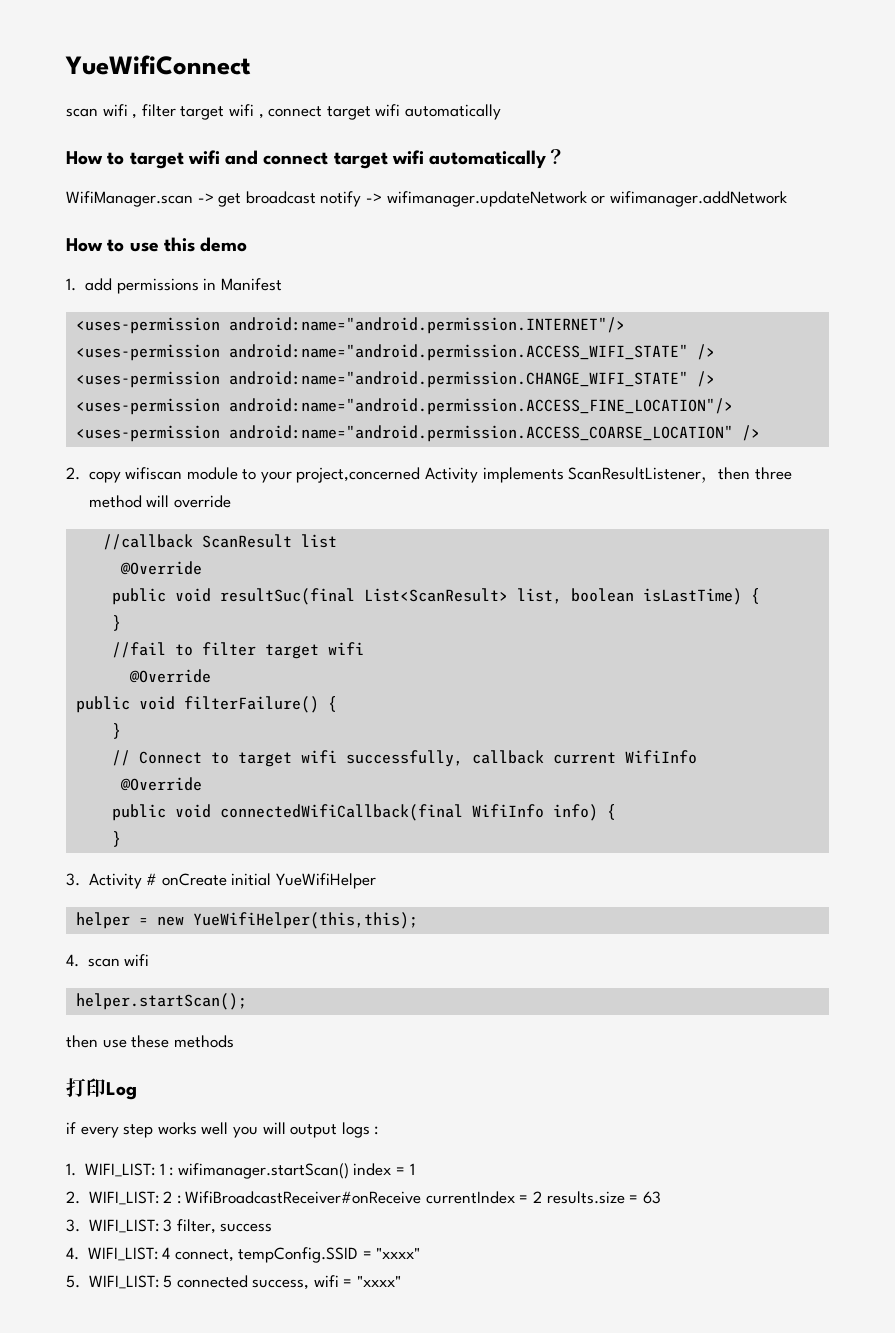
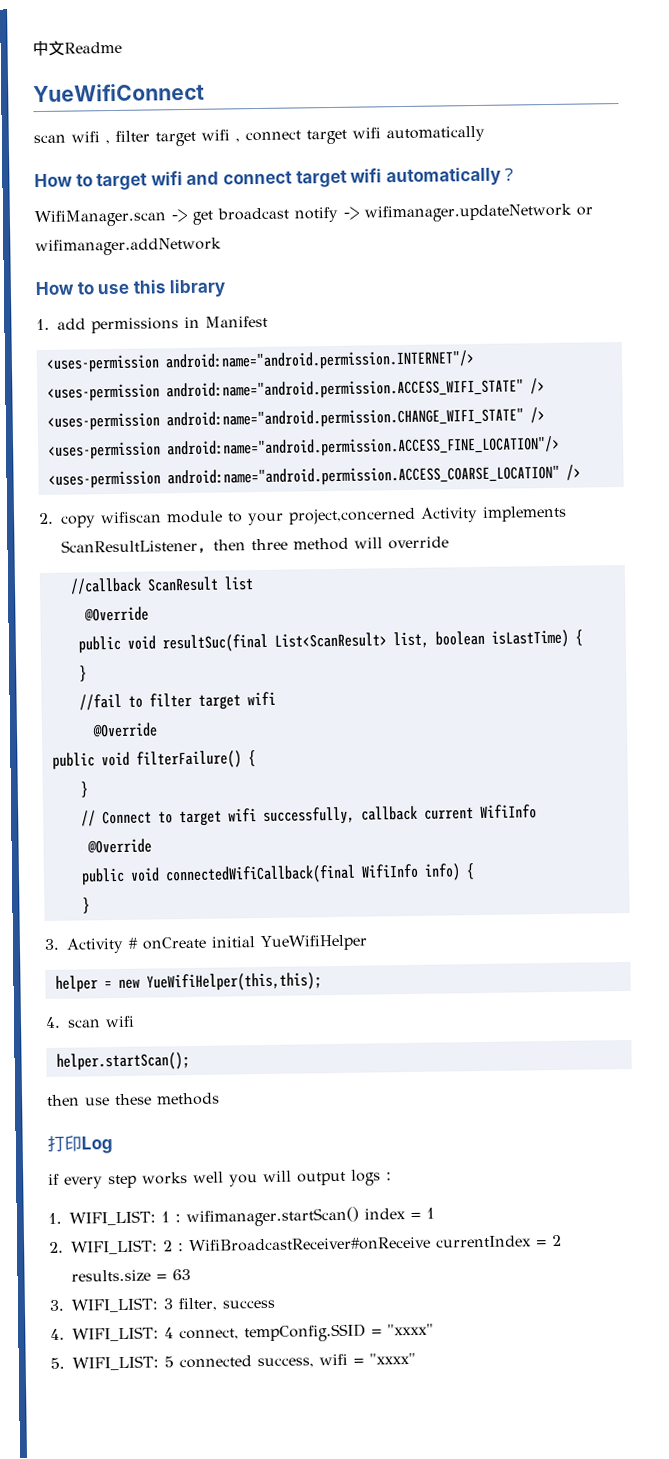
+ 中文Readme
- How to use this demo
+ How to use this library

